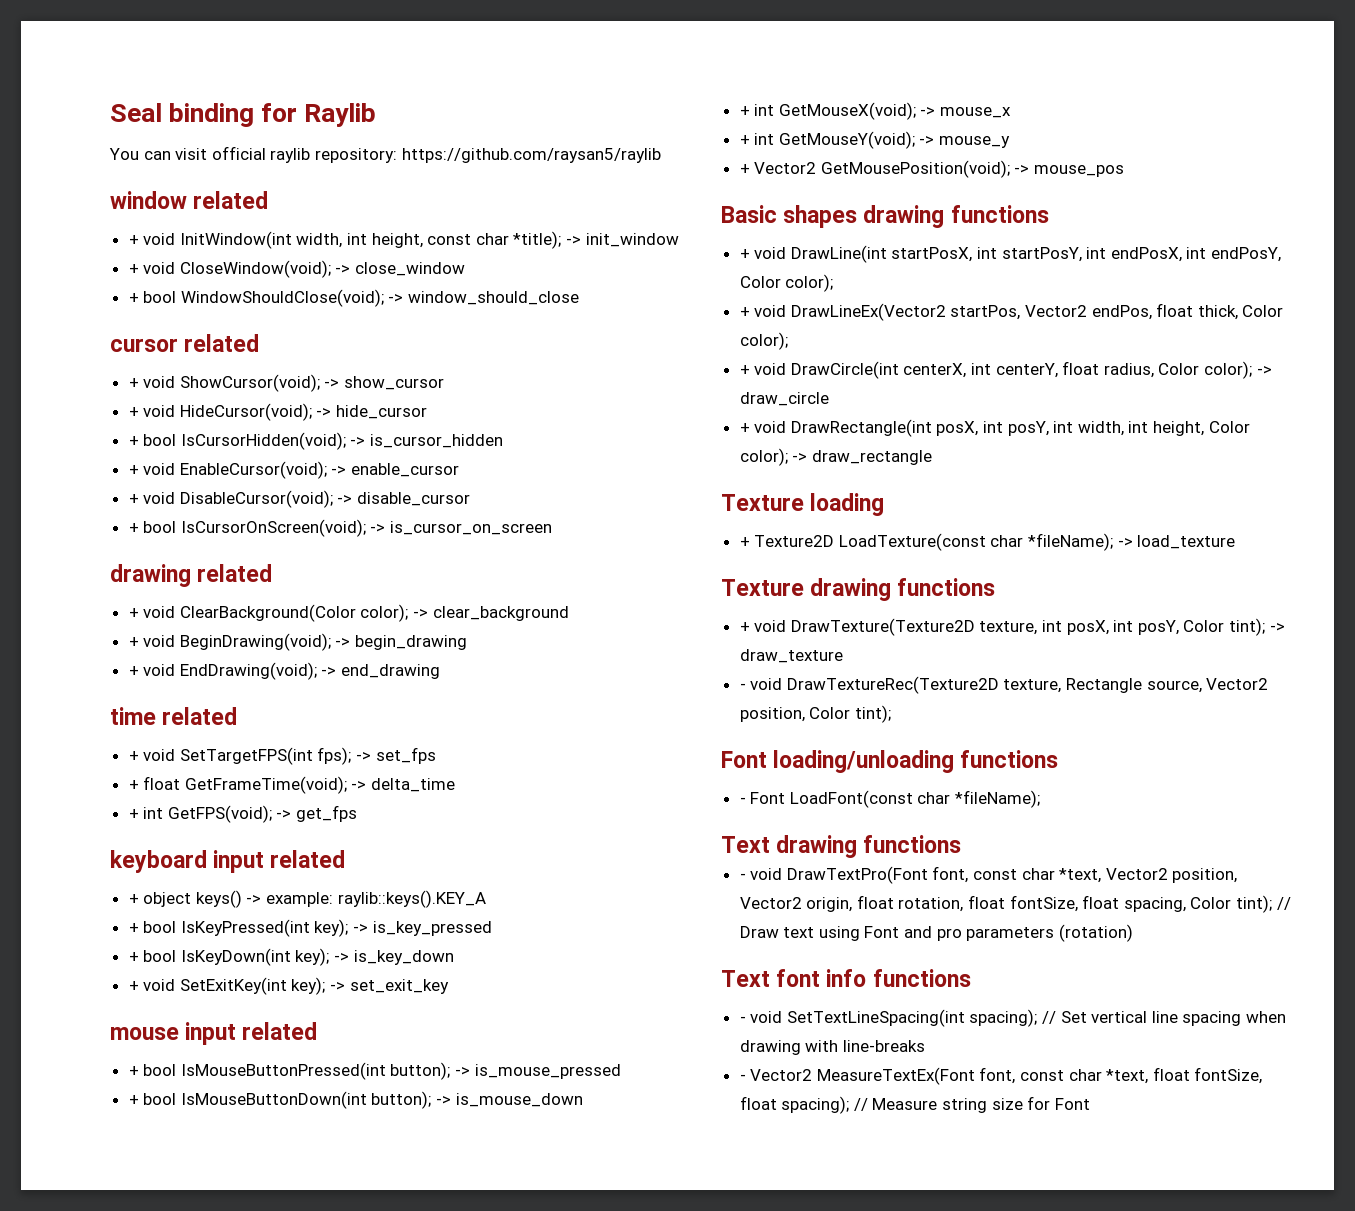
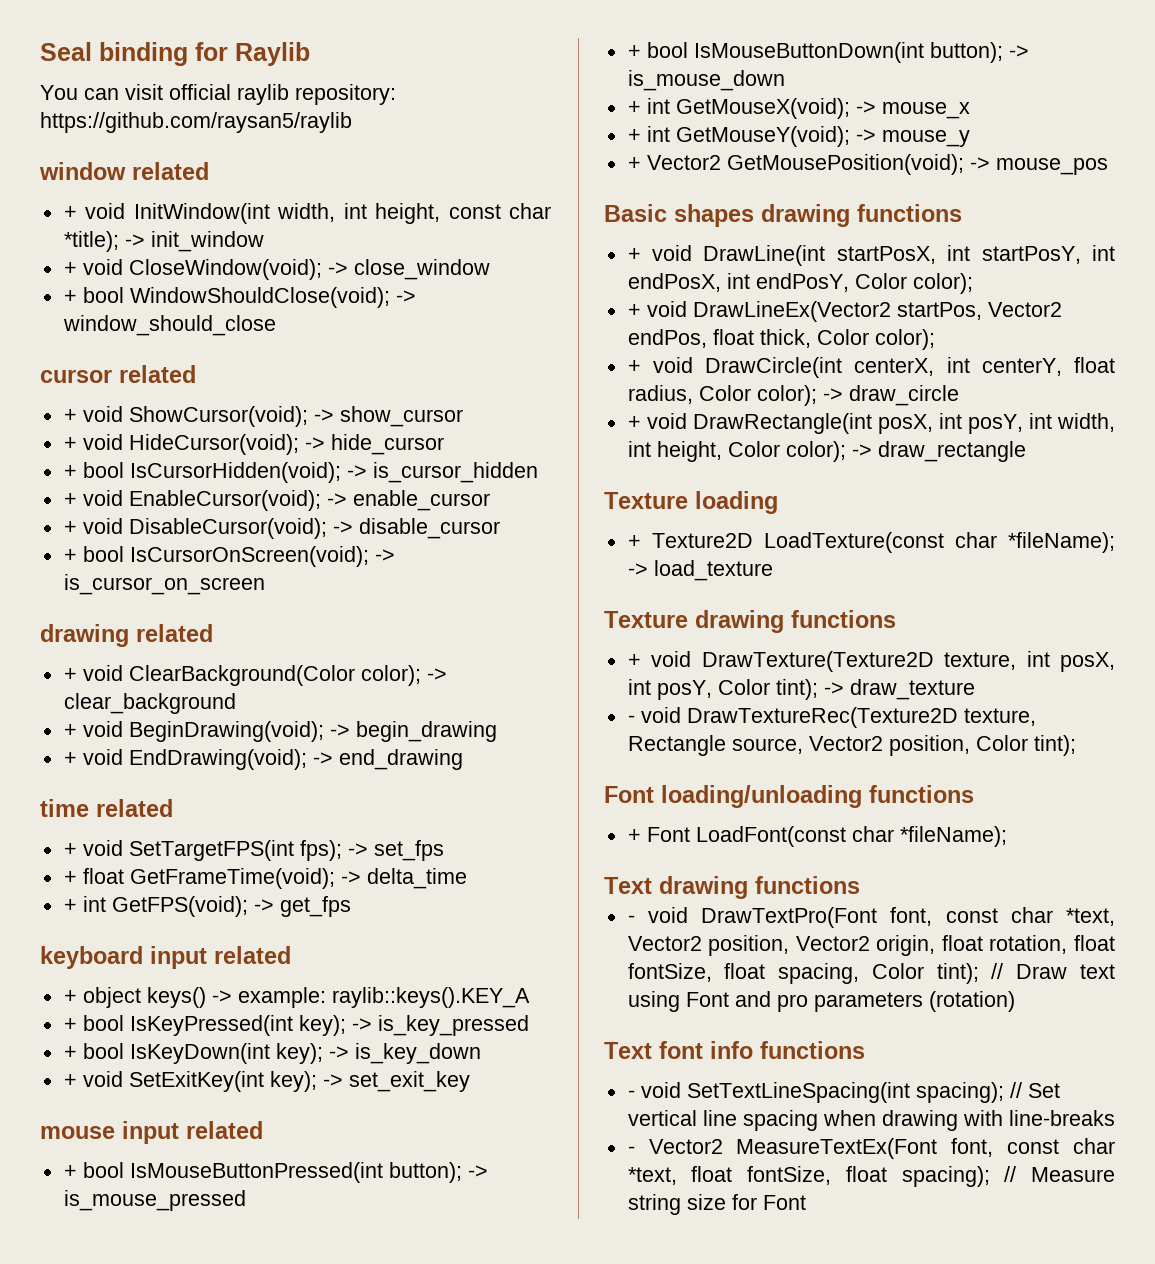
- - Font LoadFont(const char *fileName);
+ + Font LoadFont(const char *fileName);

